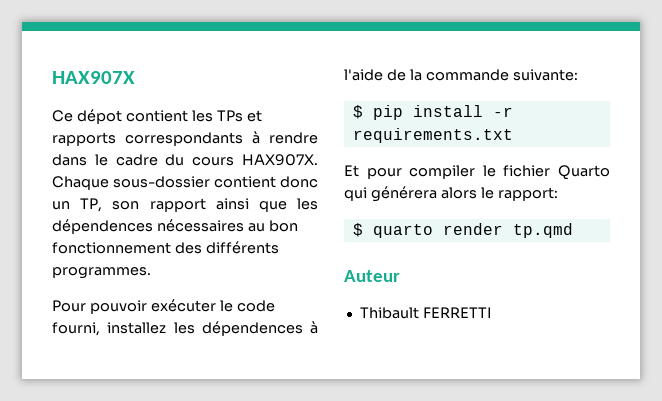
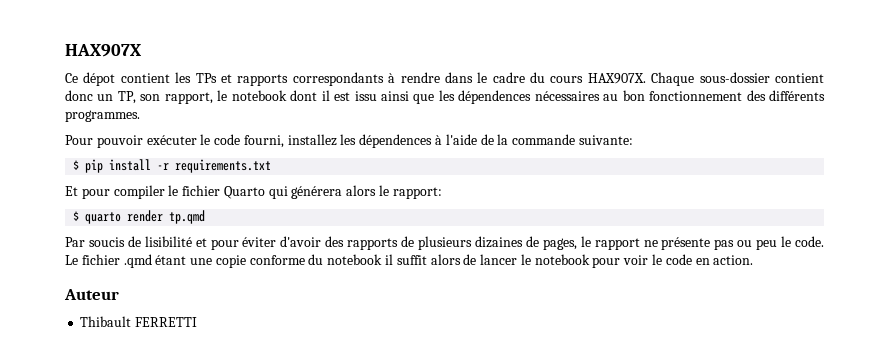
- Chaque sous-dossier contient donc un TP, son rapport ainsi que les dépendences nécessaires au bon fonctionnement des différents programmes.
+ Chaque sous-dossier contient donc un TP, son rapport, le notebook dont il est issu ainsi que les dépendences nécessaires au bon fonctionnement des différents programmes.
+ Par soucis de lisibilité et pour éviter d'avoir des rapports de plusieurs dizaines de pages, le rapport ne présente pas ou peu le code. Le fichier .qmd étant une copie conforme du notebook il suffit alors de lancer le notebook pour voir le code en action.

